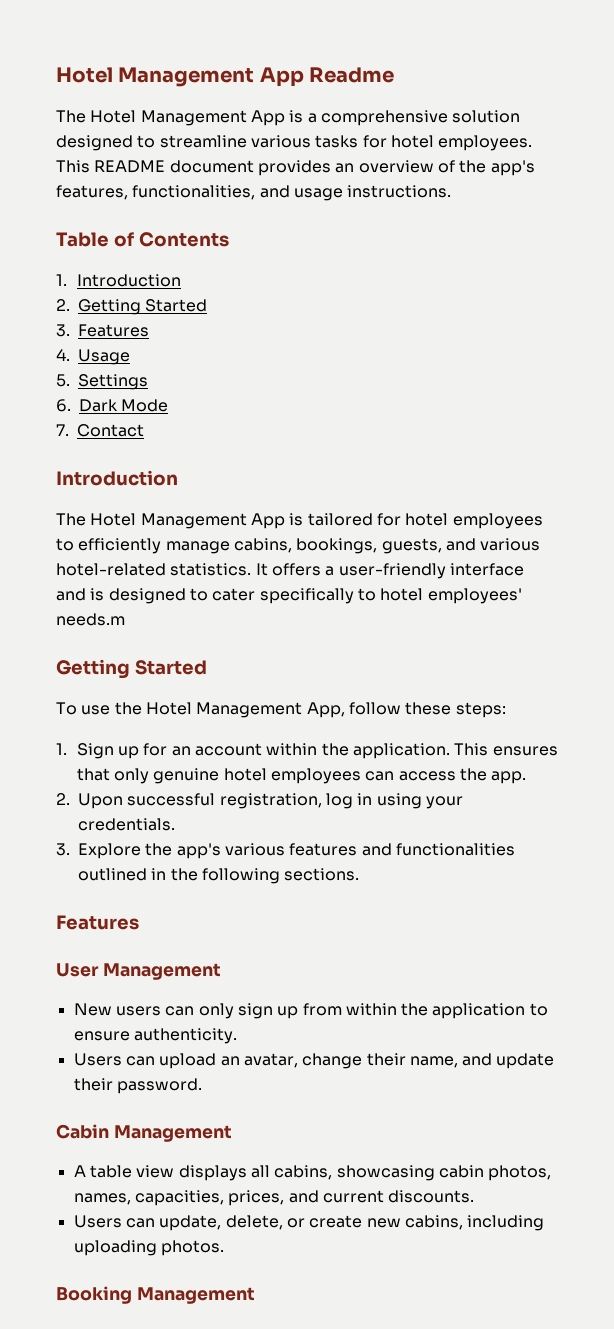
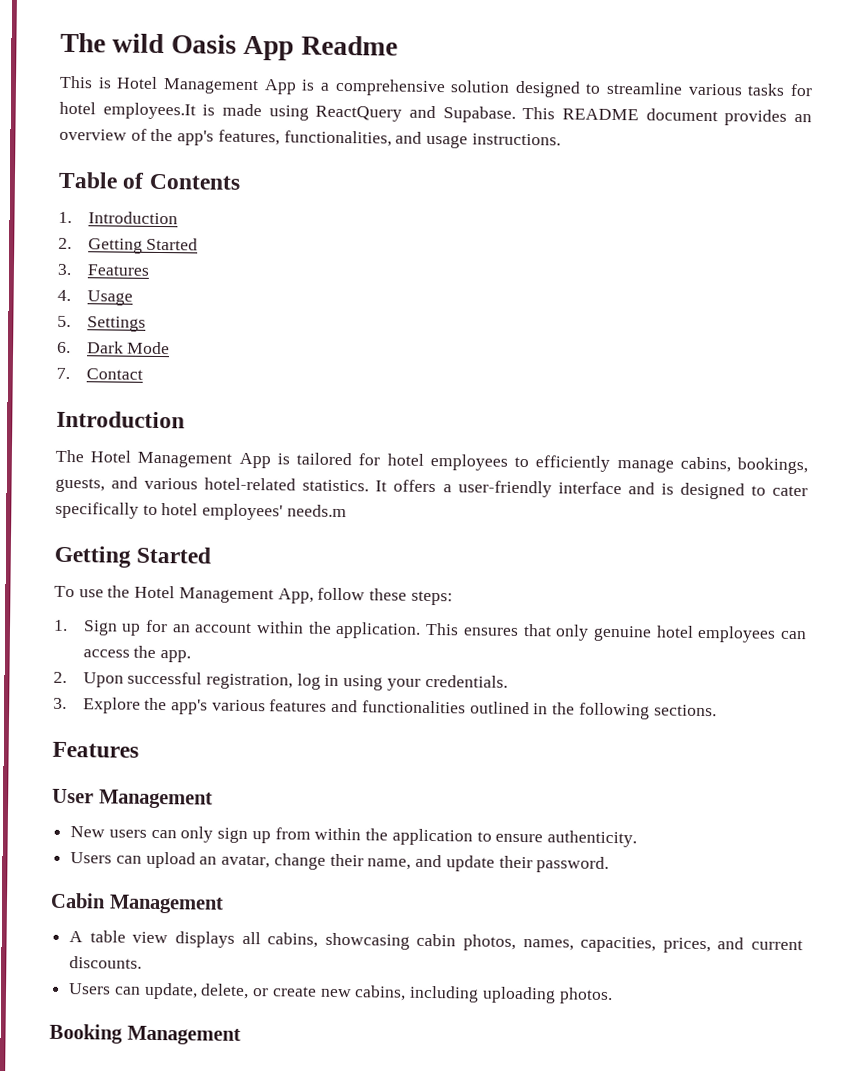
- Hotel Management App Readme
+ The wild Oasis App Readme
- The Hotel Management App is a comprehensive solution designed to streamline various tasks for hotel employees.
+ This is Hotel Management App is a comprehensive solution designed to streamline various tasks for hotel employees.It is made using ReactQuery and Supabase.

